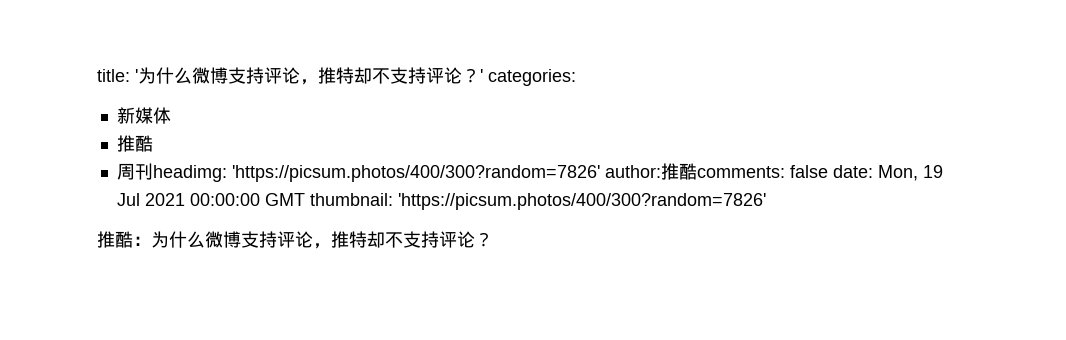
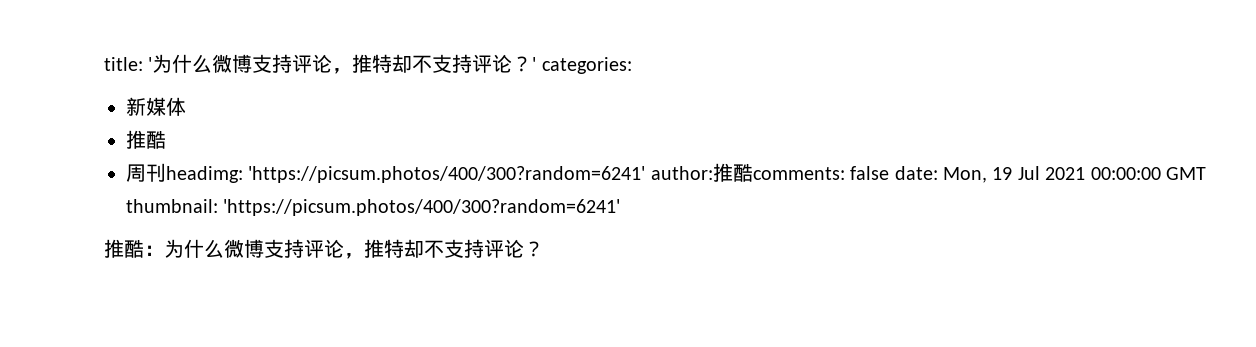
- 周刊headimg: 'https://picsum.photos/400/300?random=7826' author:推酷comments: false date: Mon, 19 Jul 2021 00:00:00 GMT thumbnail: 'https://picsum.photos/400/300?random=7826'
+ 周刊headimg: 'https://picsum.photos/400/300?random=6241' author:推酷comments: false date: Mon, 19 Jul 2021 00:00:00 GMT thumbnail: 'https://picsum.photos/400/300?random=6241'

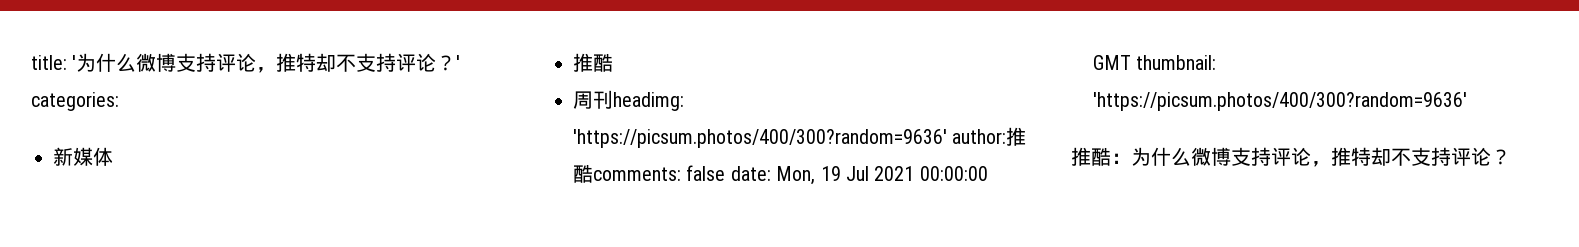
- 周刊headimg: 'https://picsum.photos/400/300?random=6241' author:推酷comments: false date: Mon, 19 Jul 2021 00:00:00 GMT thumbnail: 'https://picsum.photos/400/300?random=6241'
+ 周刊headimg: 'https://picsum.photos/400/300?random=9636' author:推酷comments: false date: Mon, 19 Jul 2021 00:00:00 GMT thumbnail: 'https://picsum.photos/400/300?random=9636'

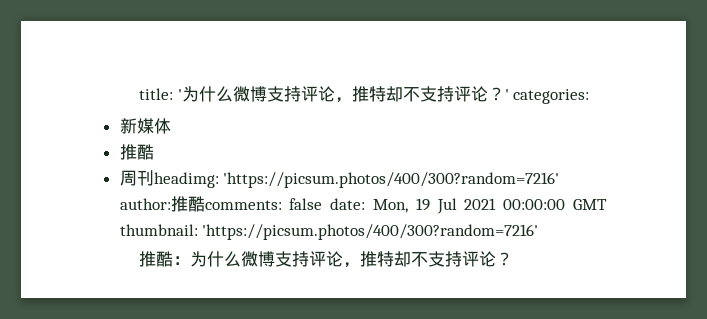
- 周刊headimg: 'https://picsum.photos/400/300?random=9636' author:推酷comments: false date: Mon, 19 Jul 2021 00:00:00 GMT thumbnail: 'https://picsum.photos/400/300?random=9636'
+ 周刊headimg: 'https://picsum.photos/400/300?random=7216' author:推酷comments: false date: Mon, 19 Jul 2021 00:00:00 GMT thumbnail: 'https://picsum.photos/400/300?random=7216'

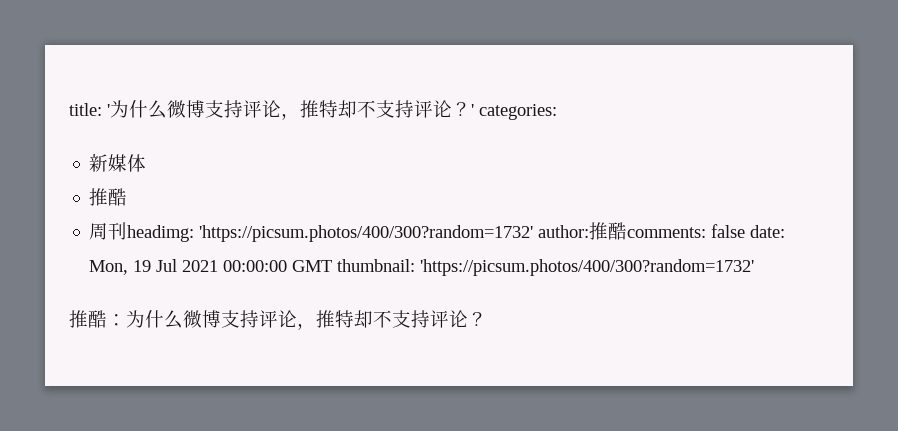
- 周刊headimg: 'https://picsum.photos/400/300?random=7216' author:推酷comments: false date: Mon, 19 Jul 2021 00:00:00 GMT thumbnail: 'https://picsum.photos/400/300?random=7216'
+ 周刊headimg: 'https://picsum.photos/400/300?random=1732' author:推酷comments: false date: Mon, 19 Jul 2021 00:00:00 GMT thumbnail: 'https://picsum.photos/400/300?random=1732'

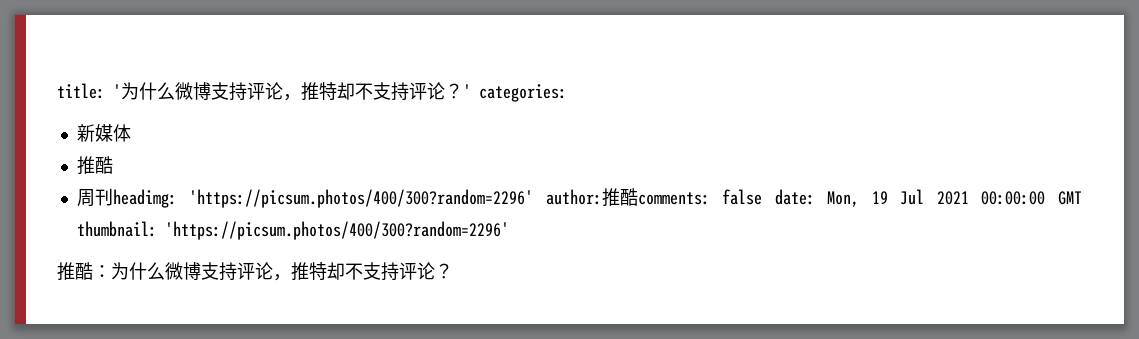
- 周刊headimg: 'https://picsum.photos/400/300?random=1732' author:推酷comments: false date: Mon, 19 Jul 2021 00:00:00 GMT thumbnail: 'https://picsum.photos/400/300?random=1732'
+ 周刊headimg: 'https://picsum.photos/400/300?random=2296' author:推酷comments: false date: Mon, 19 Jul 2021 00:00:00 GMT thumbnail: 'https://picsum.photos/400/300?random=2296'

